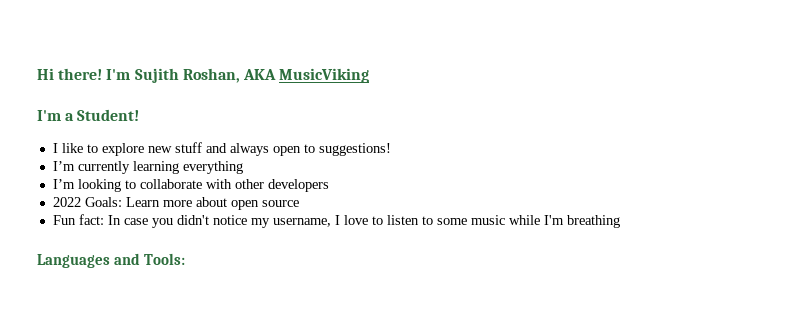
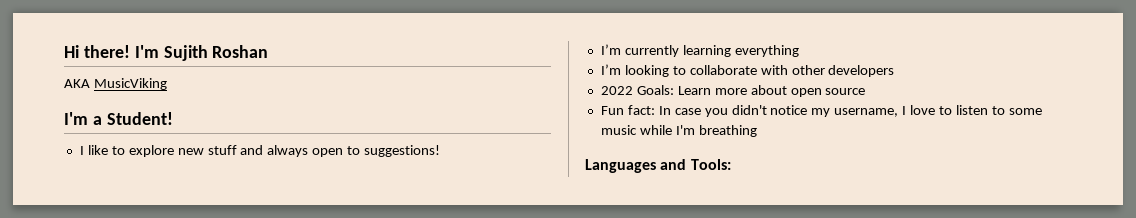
- I'm Sujith Roshan, AKA MusicViking
+ I'm Sujith Roshan
+ AKA MusicViking

